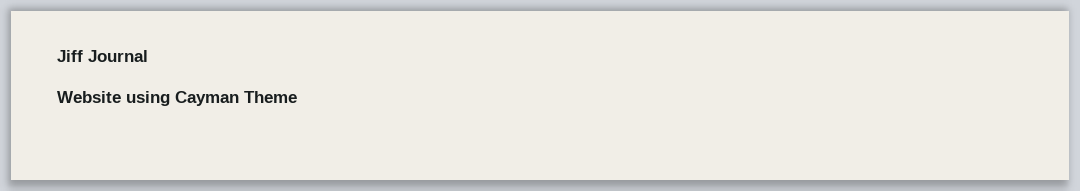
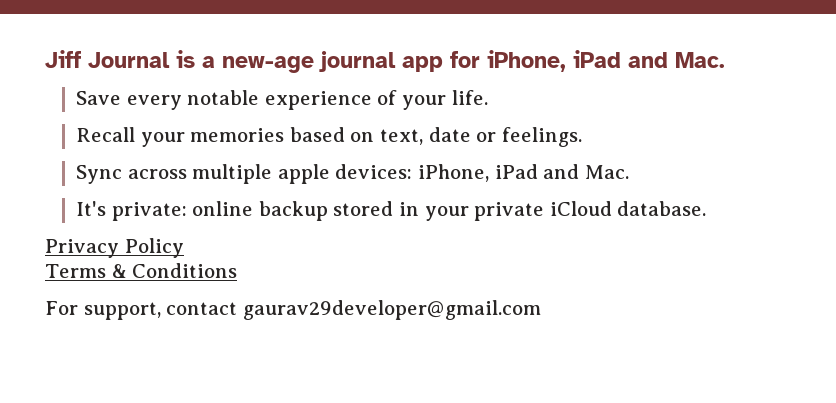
- Jiff Journal
- Website using Cayman Theme
+ Jiff Journal is a new-age journal app for iPhone, iPad and Mac.
+ Save every notable experience of your life.
+ Recall your memories based on text, date or feelings.
+ Sync across multiple apple devices: iPhone, iPad and Mac.
+ It's private: online backup stored in your private iCloud database.
+ Privacy Policy
+ Terms & Conditions
+ For support, contact gaurav29developer@gmail.com

